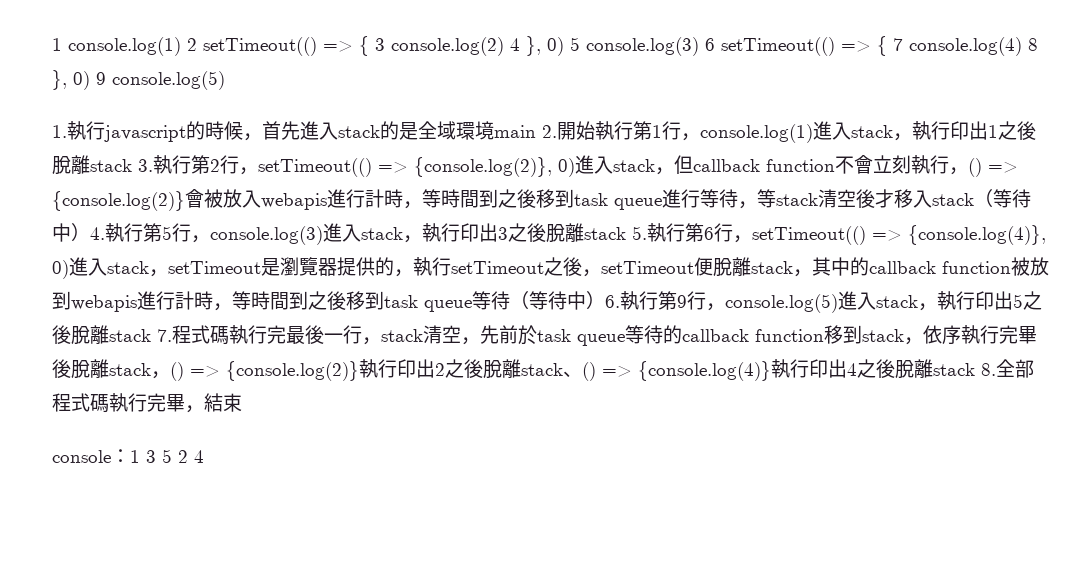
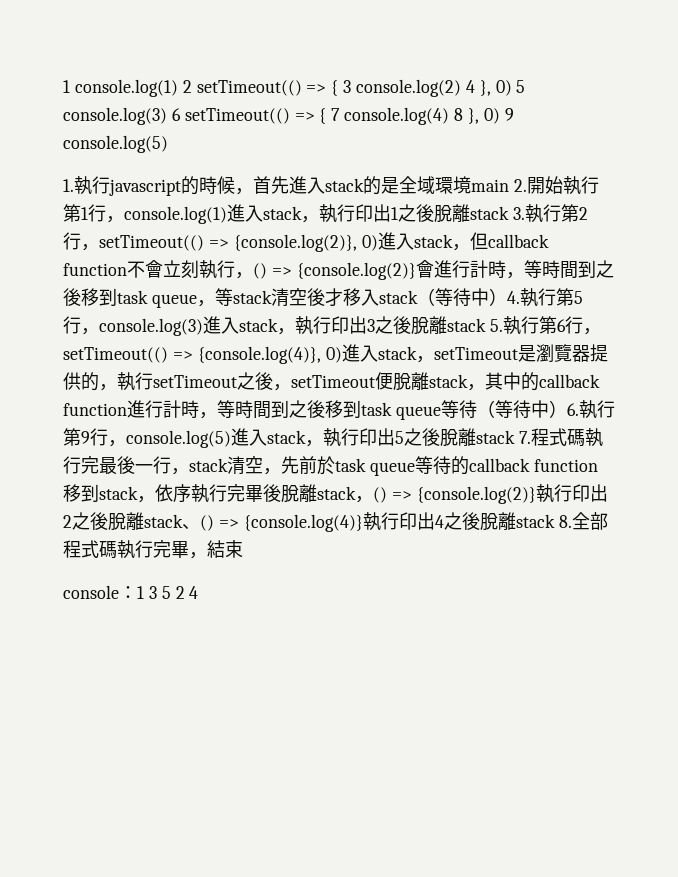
- 1.執行javascript的時候，首先進入stack的是全域環境main 2.開始執行第1行，console.log(1)進入stack，執行印出1之後脫離stack 3.執行第2行，setTimeout(() => {console.log(2)}, 0)進入stack，但callback function不會立刻執行，() => {console.log(2)}會被放入webapis進行計時，等時間到之後移到task queue進行等待，等stack清空後才移入stack（等待中）4.執行第5行，console.log(3)進入stack，執行印出3之後脫離stack 5.執行第6行，setTimeout(() => {console.log(4)}, 0)進入stack，setTimeout是瀏覽器提供的，執行setTimeout之後，setTimeout便脫離stack，其中的callback function被放到webapis進行計時，等時間到之後移到task queue等待（等待中）6.執行第9行，console.log(5)進入stack，執行印出5之後脫離stack 7.程式碼執行完最後一行，stack清空，先前於task queue等待的callback function移到stack，依序執行完畢後脫離stack，() => {console.log(2)}執行印出2之後脫離stack、() => {console.log(4)}執行印出4之後脫離stack 8.全部程式碼執行完畢，結束
+ 1.執行javascript的時候，首先進入stack的是全域環境main 2.開始執行第1行，console.log(1)進入stack，執行印出1之後脫離stack 3.執行第2行，setTimeout(() => {console.log(2)}, 0)進入stack，但callback function不會立刻執行，() => {console.log(2)}會進行計時，等時間到之後移到task queue，等stack清空後才移入stack（等待中）4.執行第5行，console.log(3)進入stack，執行印出3之後脫離stack 5.執行第6行，setTimeout(() => {console.log(4)}, 0)進入stack，setTimeout是瀏覽器提供的，執行setTimeout之後，setTimeout便脫離stack，其中的callback function進行計時，等時間到之後移到task queue等待（等待中）6.執行第9行，console.log(5)進入stack，執行印出5之後脫離stack 7.程式碼執行完最後一行，stack清空，先前於task queue等待的callback function移到stack，依序執行完畢後脫離stack，() => {console.log(2)}執行印出2之後脫離stack、() => {console.log(4)}執行印出4之後脫離stack 8.全部程式碼執行完畢，結束

